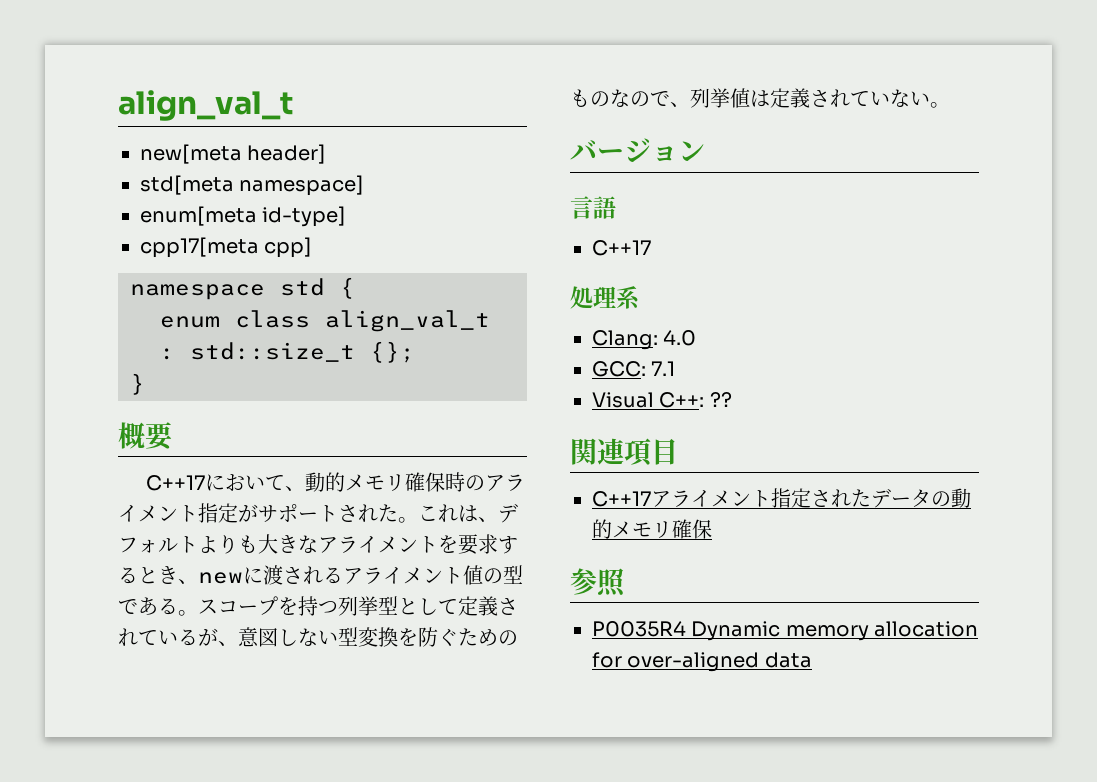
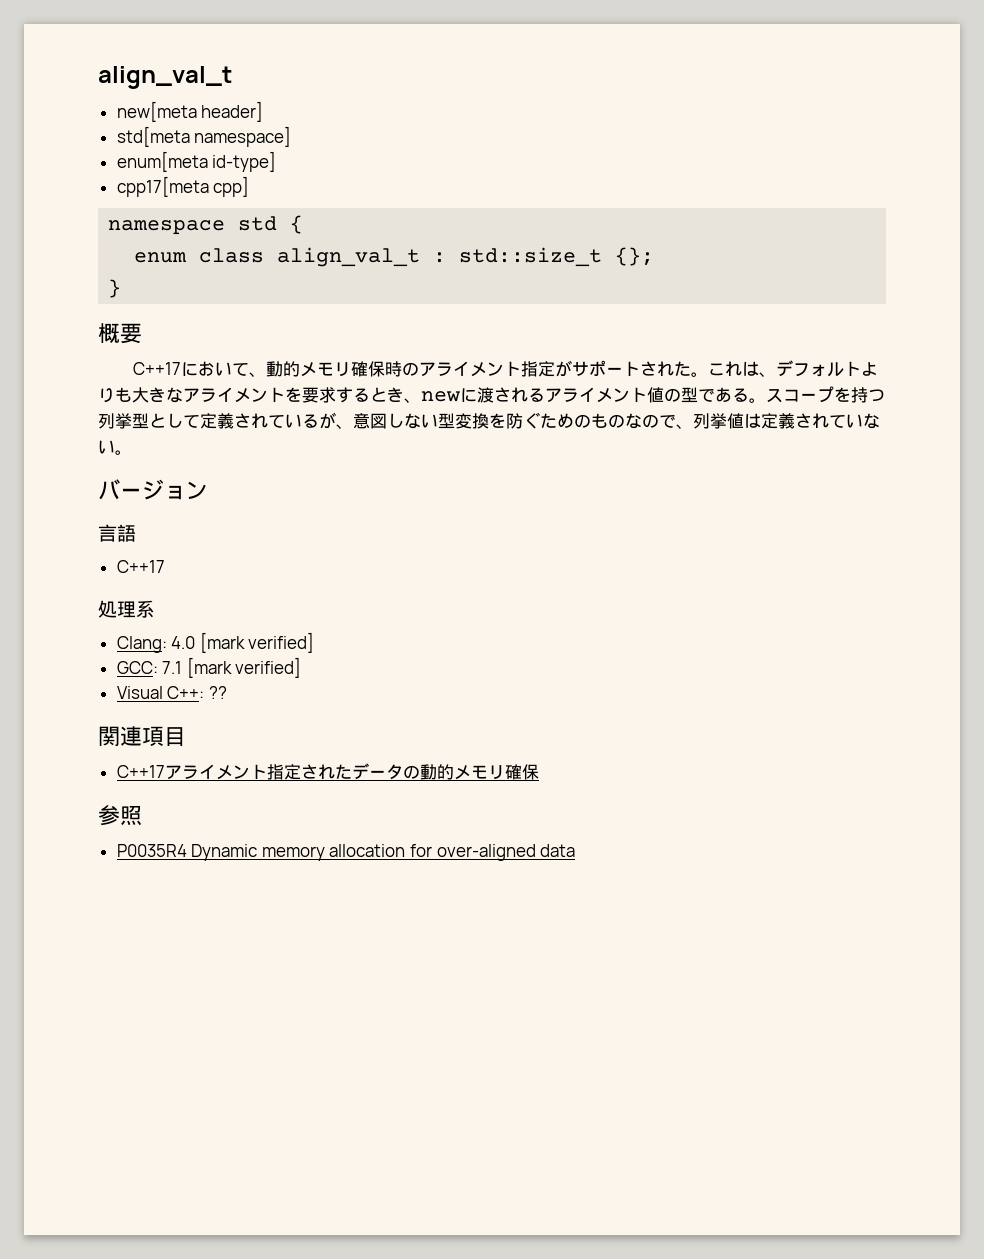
- Clang: 4.0
+ Clang: 4.0 [mark verified]
- GCC: 7.1
+ GCC: 7.1 [mark verified]

